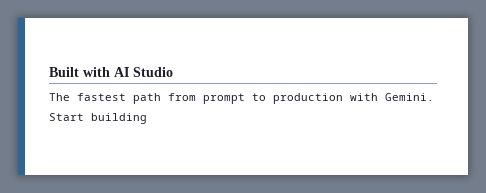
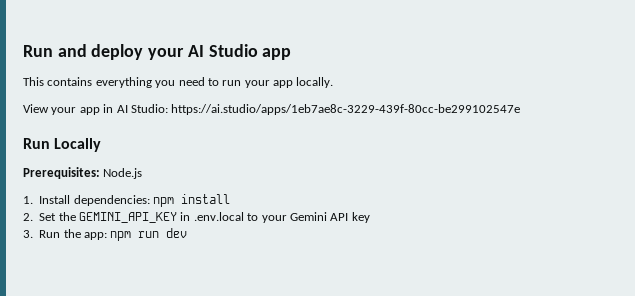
- Built with AI Studio
- The fastest path from prompt to production with Gemini.
- Start building
+ Run and deploy your AI Studio app
+ This contains everything you need to run your app locally.
+ View your app in AI Studio: https://ai.studio/apps/1eb7ae8c-3229-439f-80cc-be299102547e
+ Run Locally
+ Prerequisites: Node.js
+ 1. Install dependencies: npm install
+ 2. Set the GEMINI_API_KEY in .env.local to your Gemini API key
+ 3. Run the app: npm run dev

